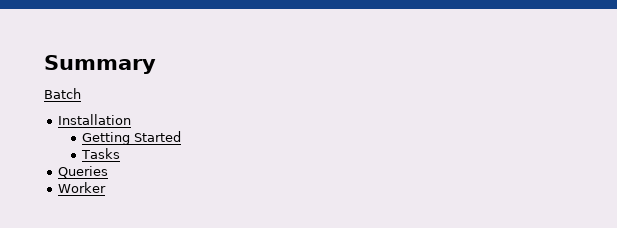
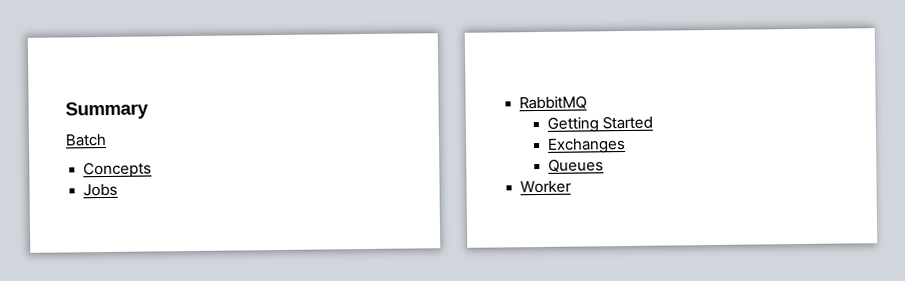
- Installation
+ Concepts
+ Jobs
+ RabbitMQ
- Tasks
- Queries
+ Exchanges
+ Queues

